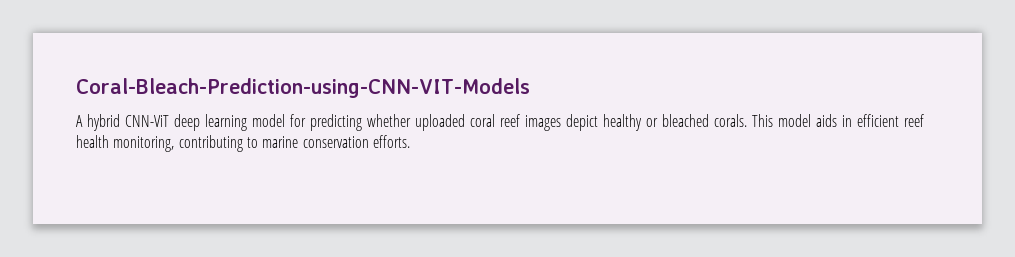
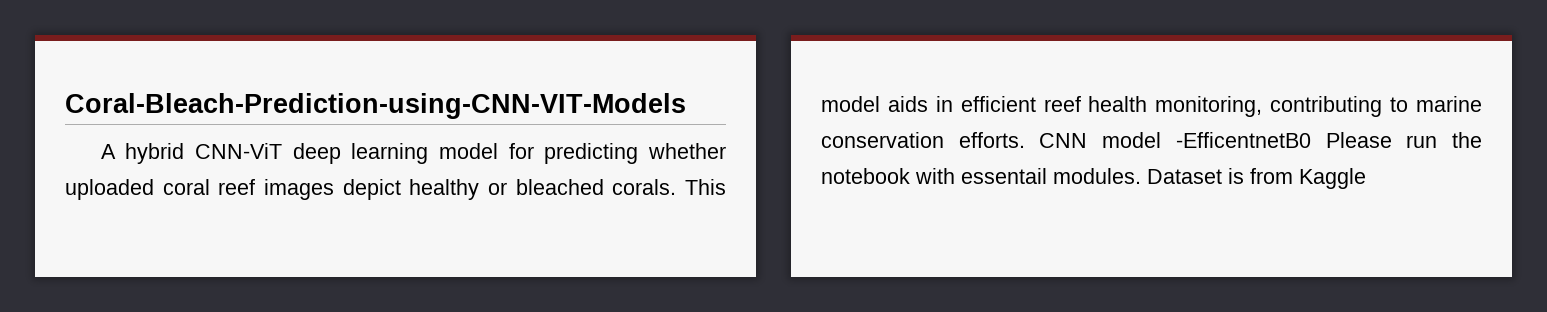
+ CNN model -EfficentnetB0 Please run the notebook with essentail modules. Dataset is from Kaggle

